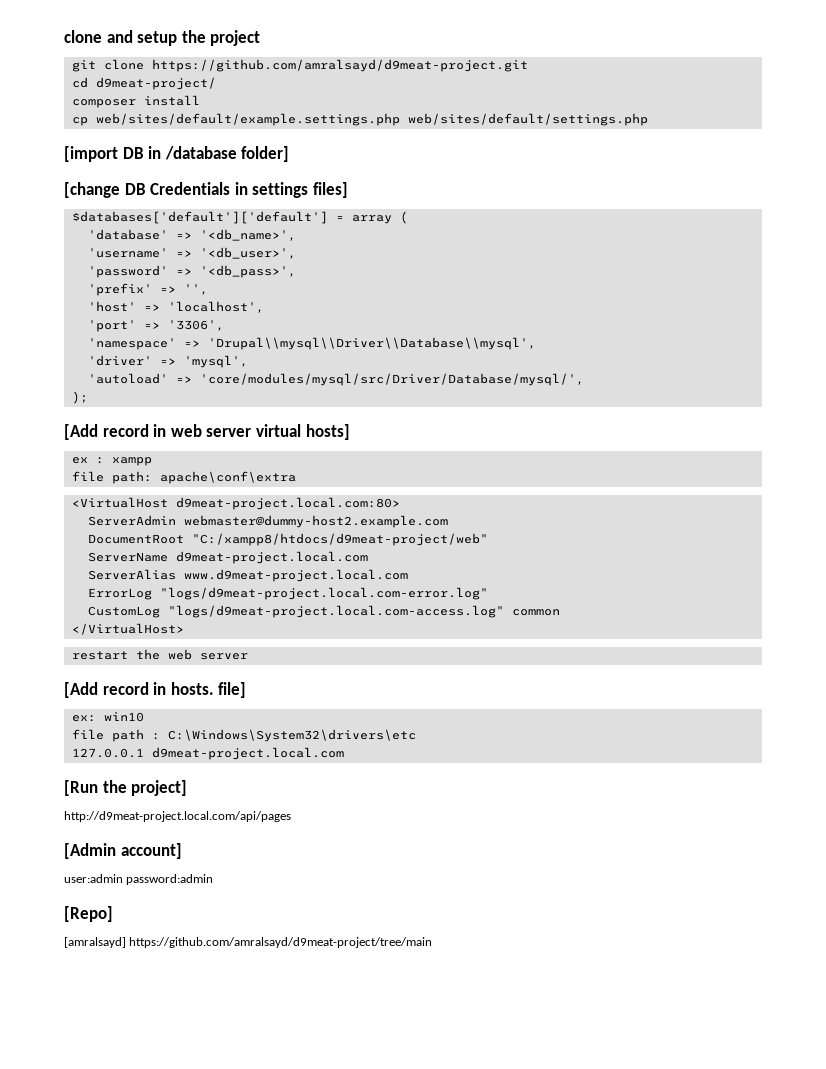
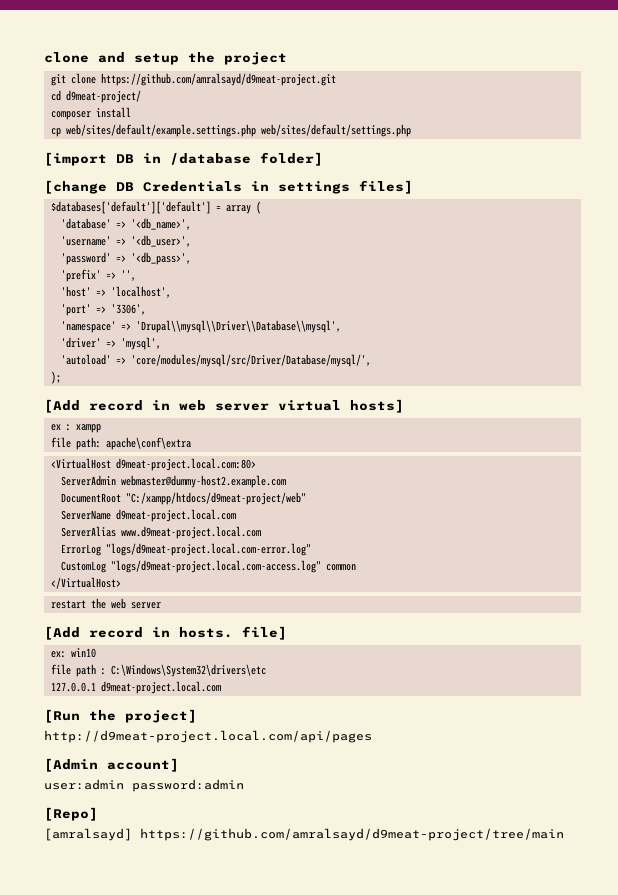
- DocumentRoot "C:/xampp8/htdocs/d9meat-project/web"
+ DocumentRoot "C:/xampp/htdocs/d9meat-project/web"

